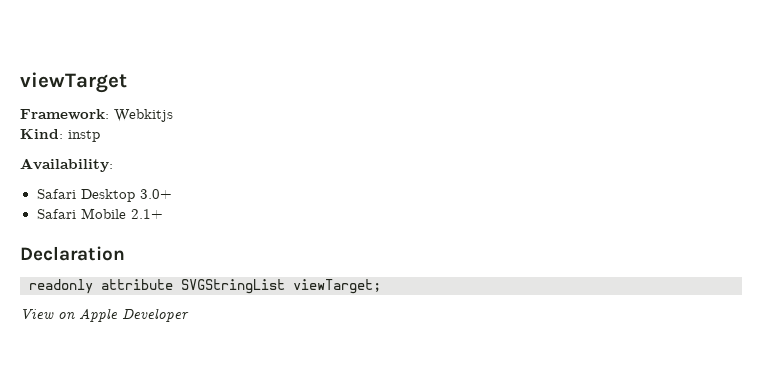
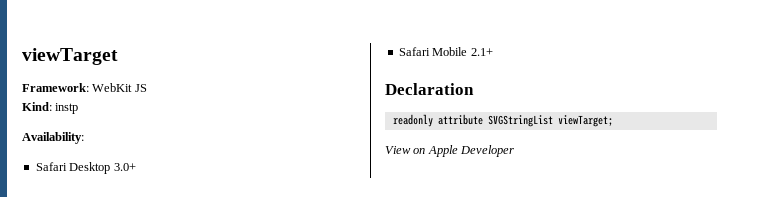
- Framework: Webkitjs
+ Framework: WebKit JS

